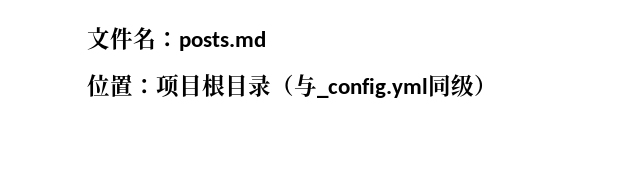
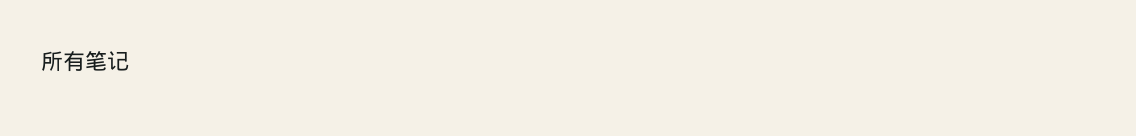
- 文件名：posts.md
- 位置：项目根目录（与_config.yml同级）
+ 所有笔记

